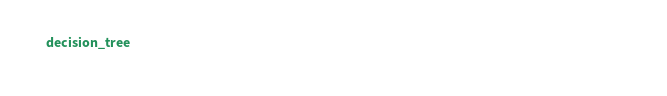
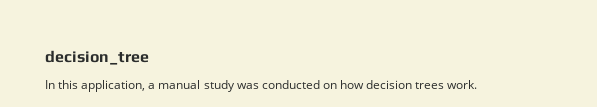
+ In this application, a manual study was conducted on how decision trees work.

